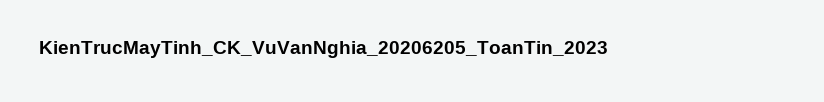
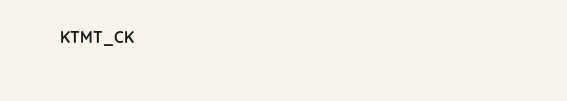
- KienTrucMayTinh_CK_VuVanNghia_20206205_ToanTin_2023
+ KTMT_CK

